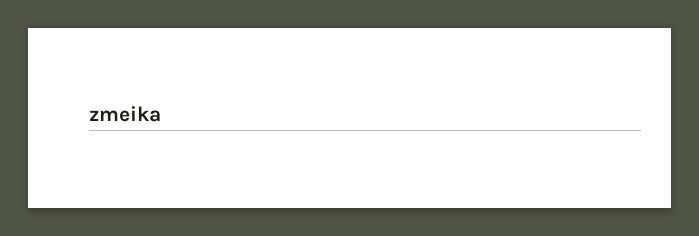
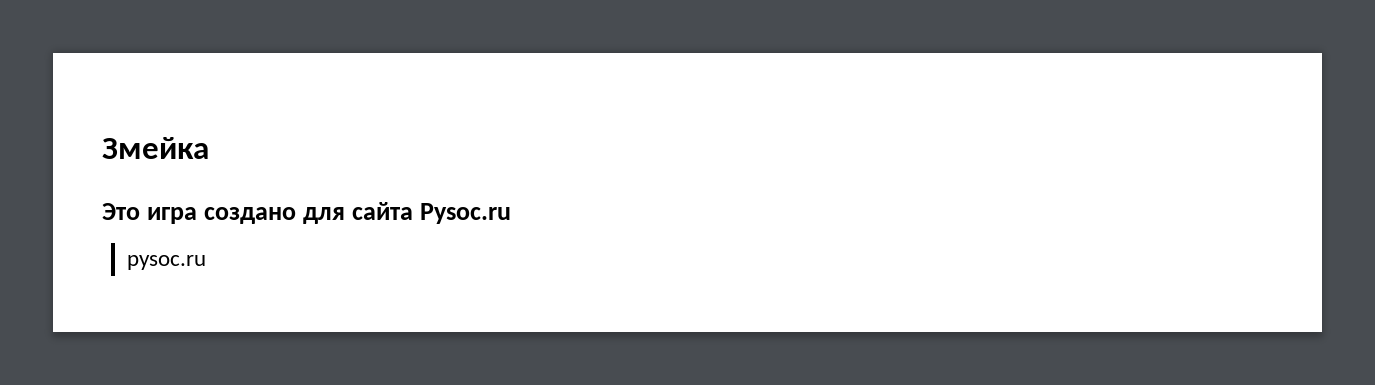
- zmeika
+ Змейка
+ Это игра создано для сайта Pysoc.ru
+ pysoc.ru

